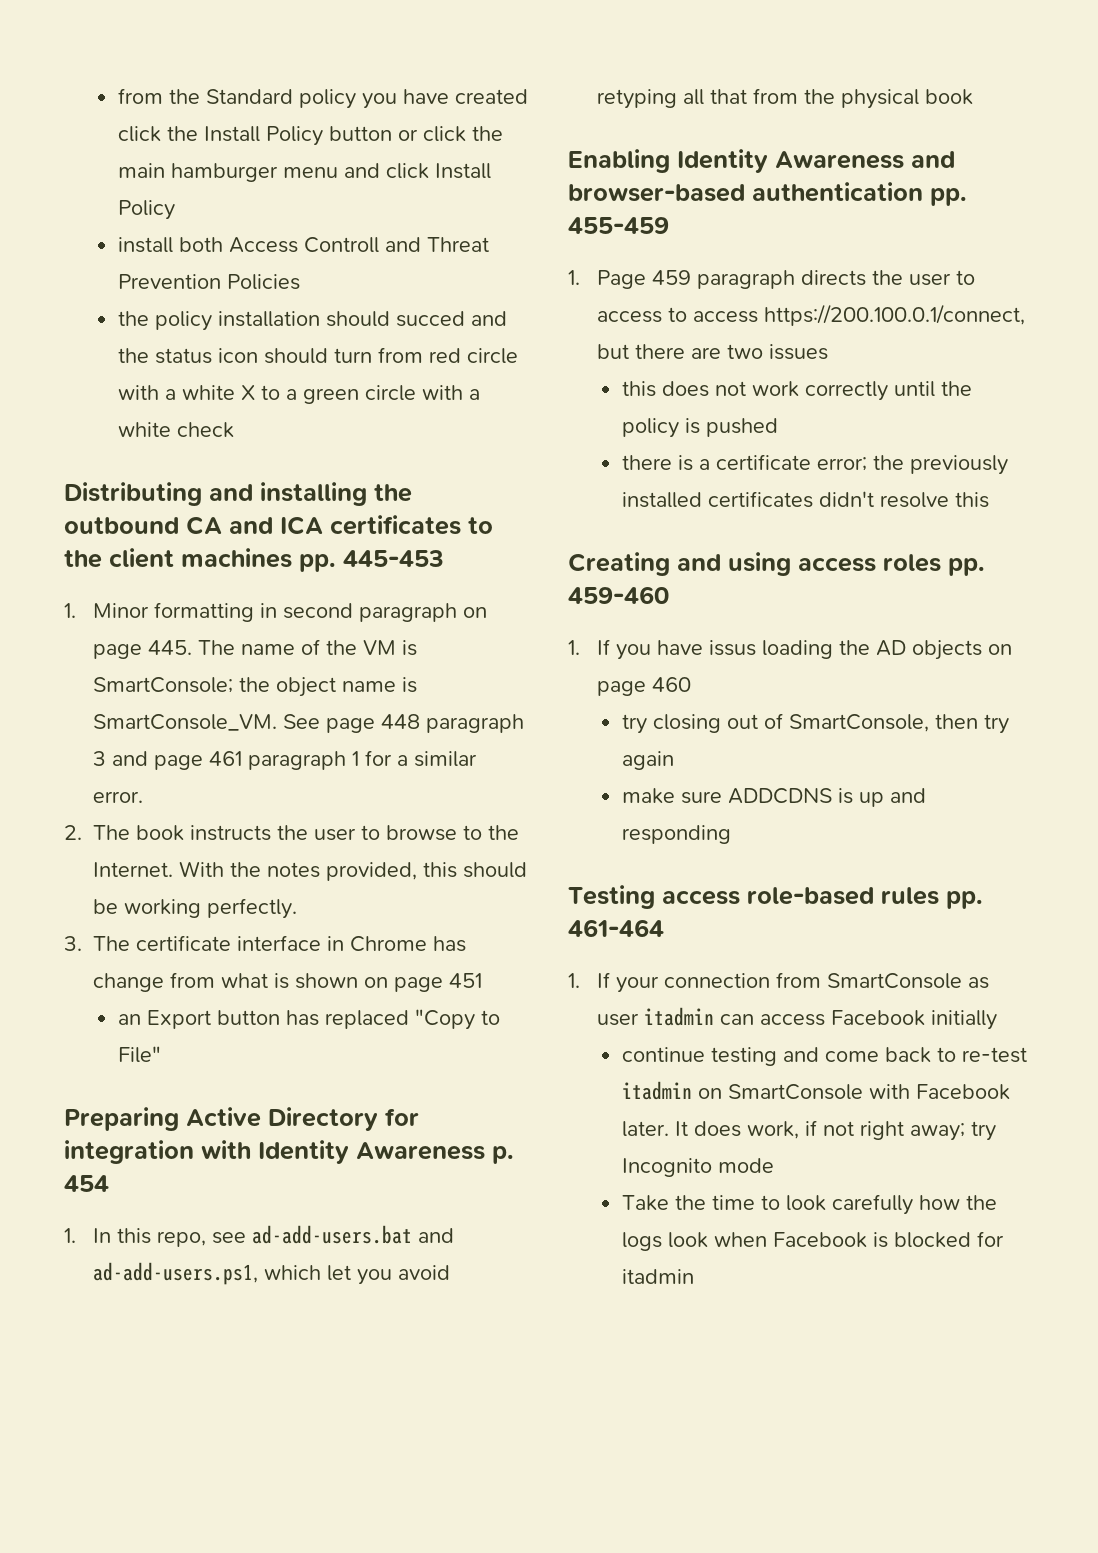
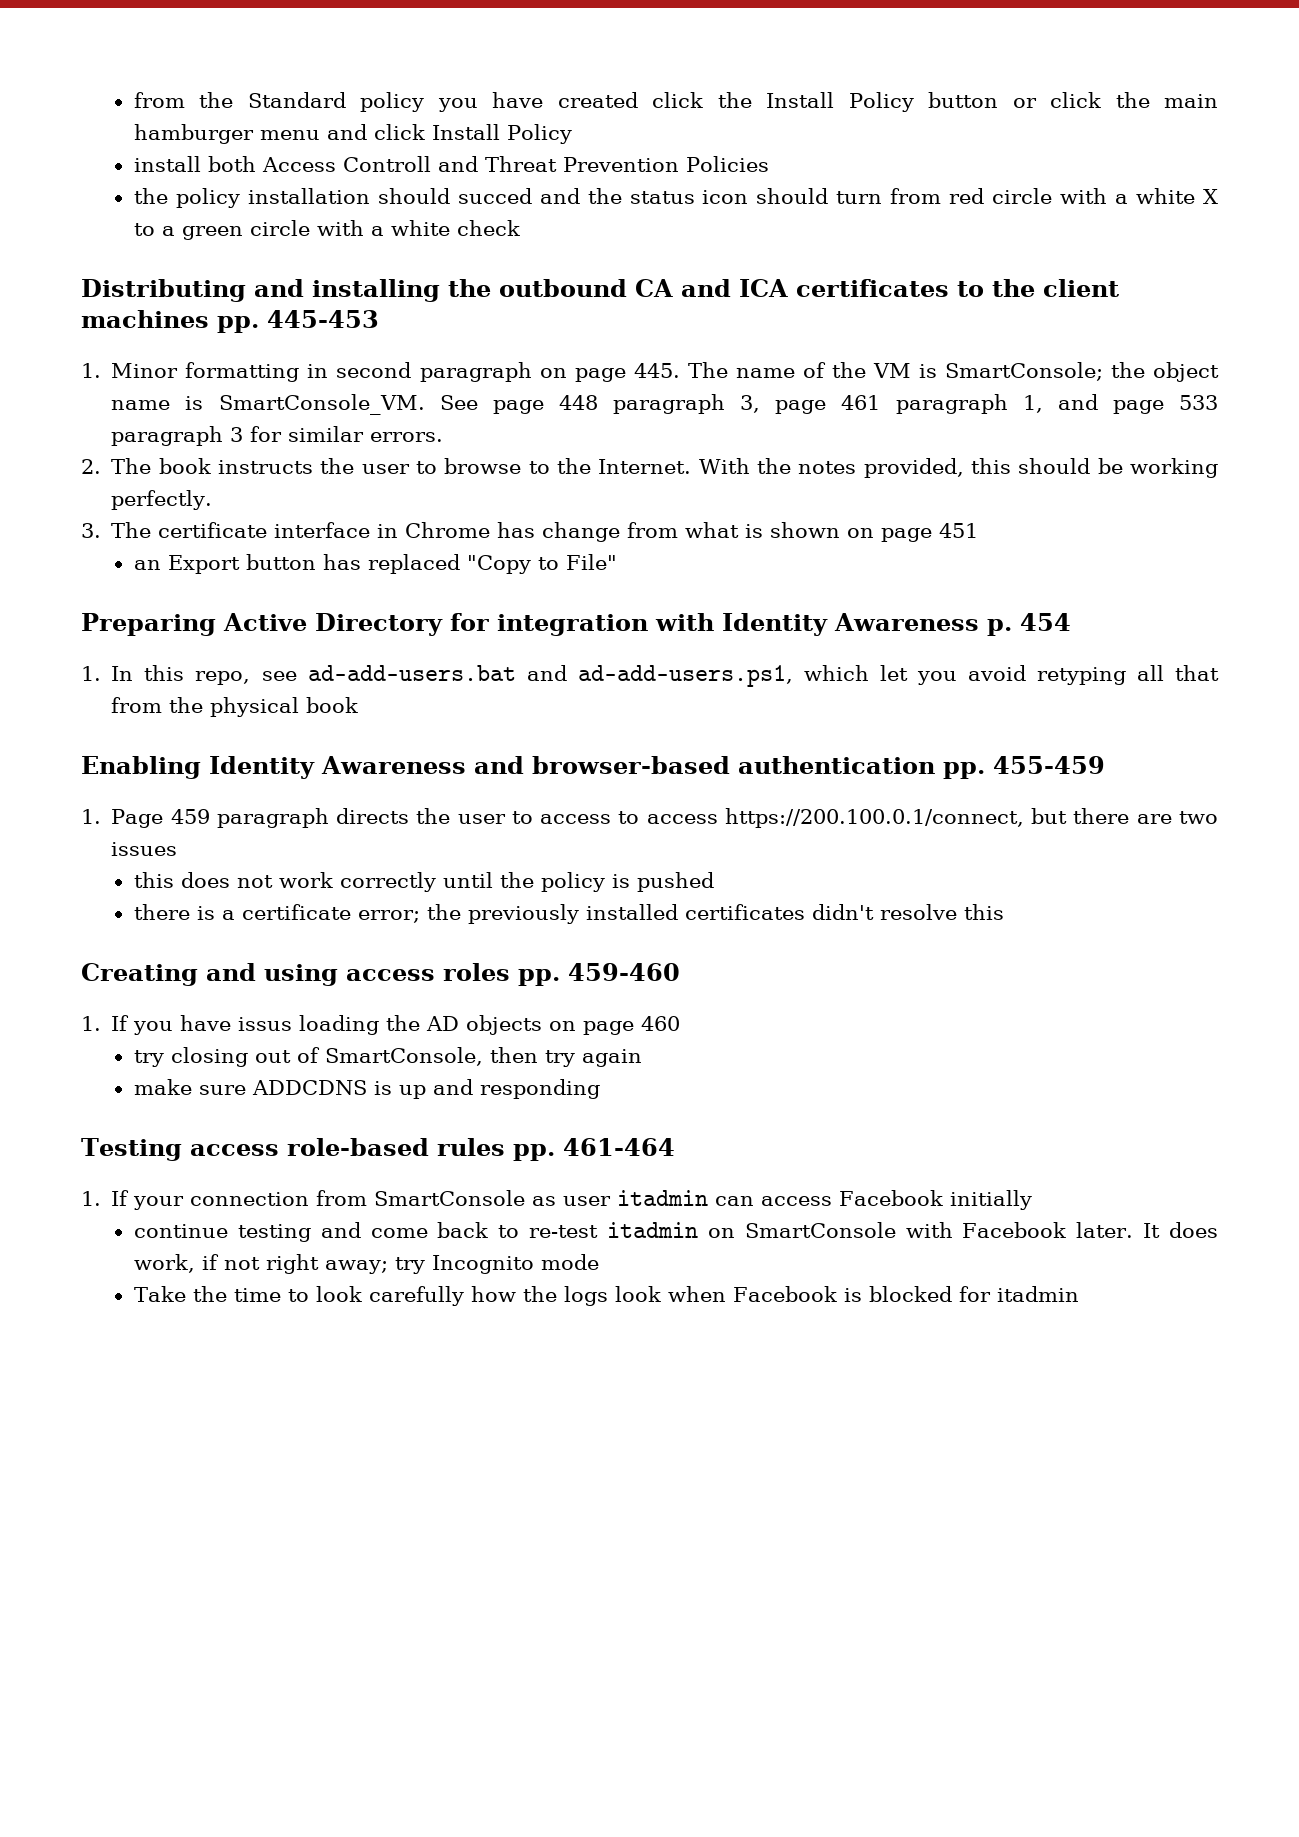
- See page 448 paragraph 3 and page 461 paragraph 1 for a similar error.
+ See page 448 paragraph 3, page 461 paragraph 1, and page 533 paragraph 3 for similar errors.

